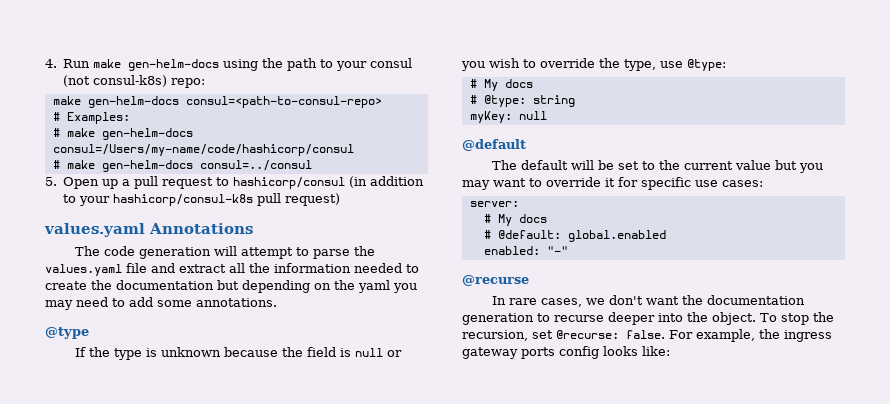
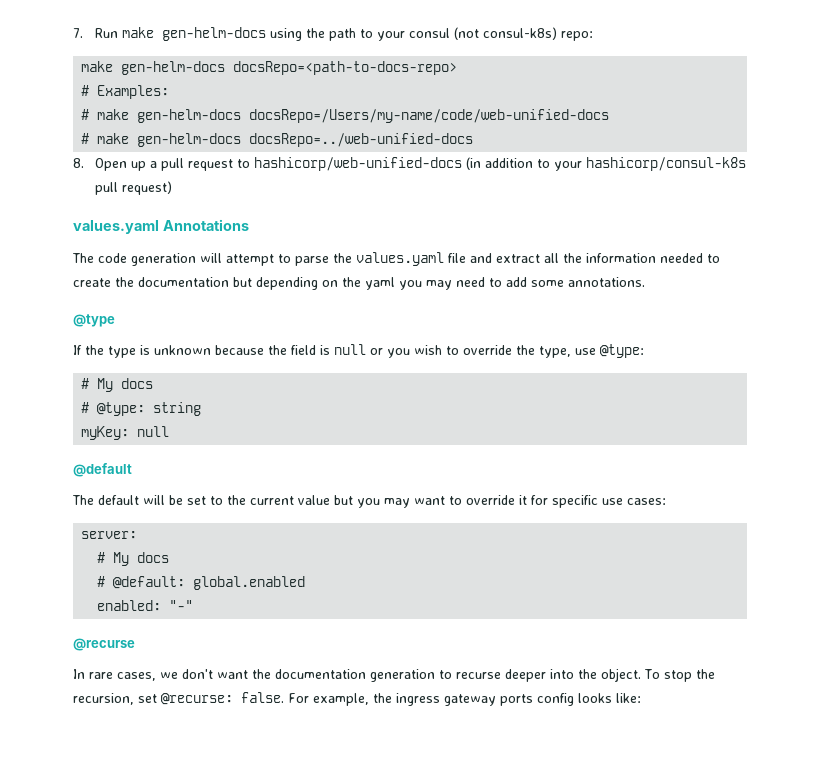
- 4. Run make gen-helm-docs using the path to your consul (not consul-k8s) repo:
+ 7. Run make gen-helm-docs using the path to your consul (not consul-k8s) repo:
- make gen-helm-docs consul=<path-to-consul-repo>
+ make gen-helm-docs docsRepo=<path-to-docs-repo>
- # make gen-helm-docs consul=/Users/my-name/code/hashicorp/consul
- # make gen-helm-docs consul=../consul
- 5. Open up a pull request to hashicorp/consul (in addition to your hashicorp/consul-k8s pull request)
+ # make gen-helm-docs docsRepo=/Users/my-name/code/web-unified-docs
+ # make gen-helm-docs docsRepo=../web-unified-docs
+ 8. Open up a pull request to hashicorp/web-unified-docs (in addition to your hashicorp/consul-k8s pull request)

